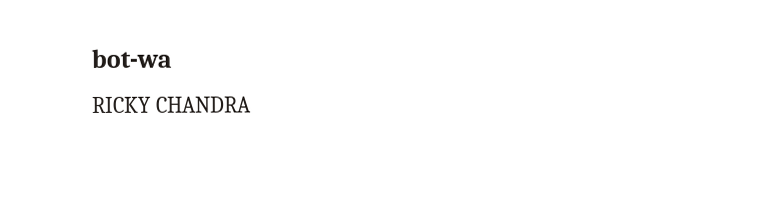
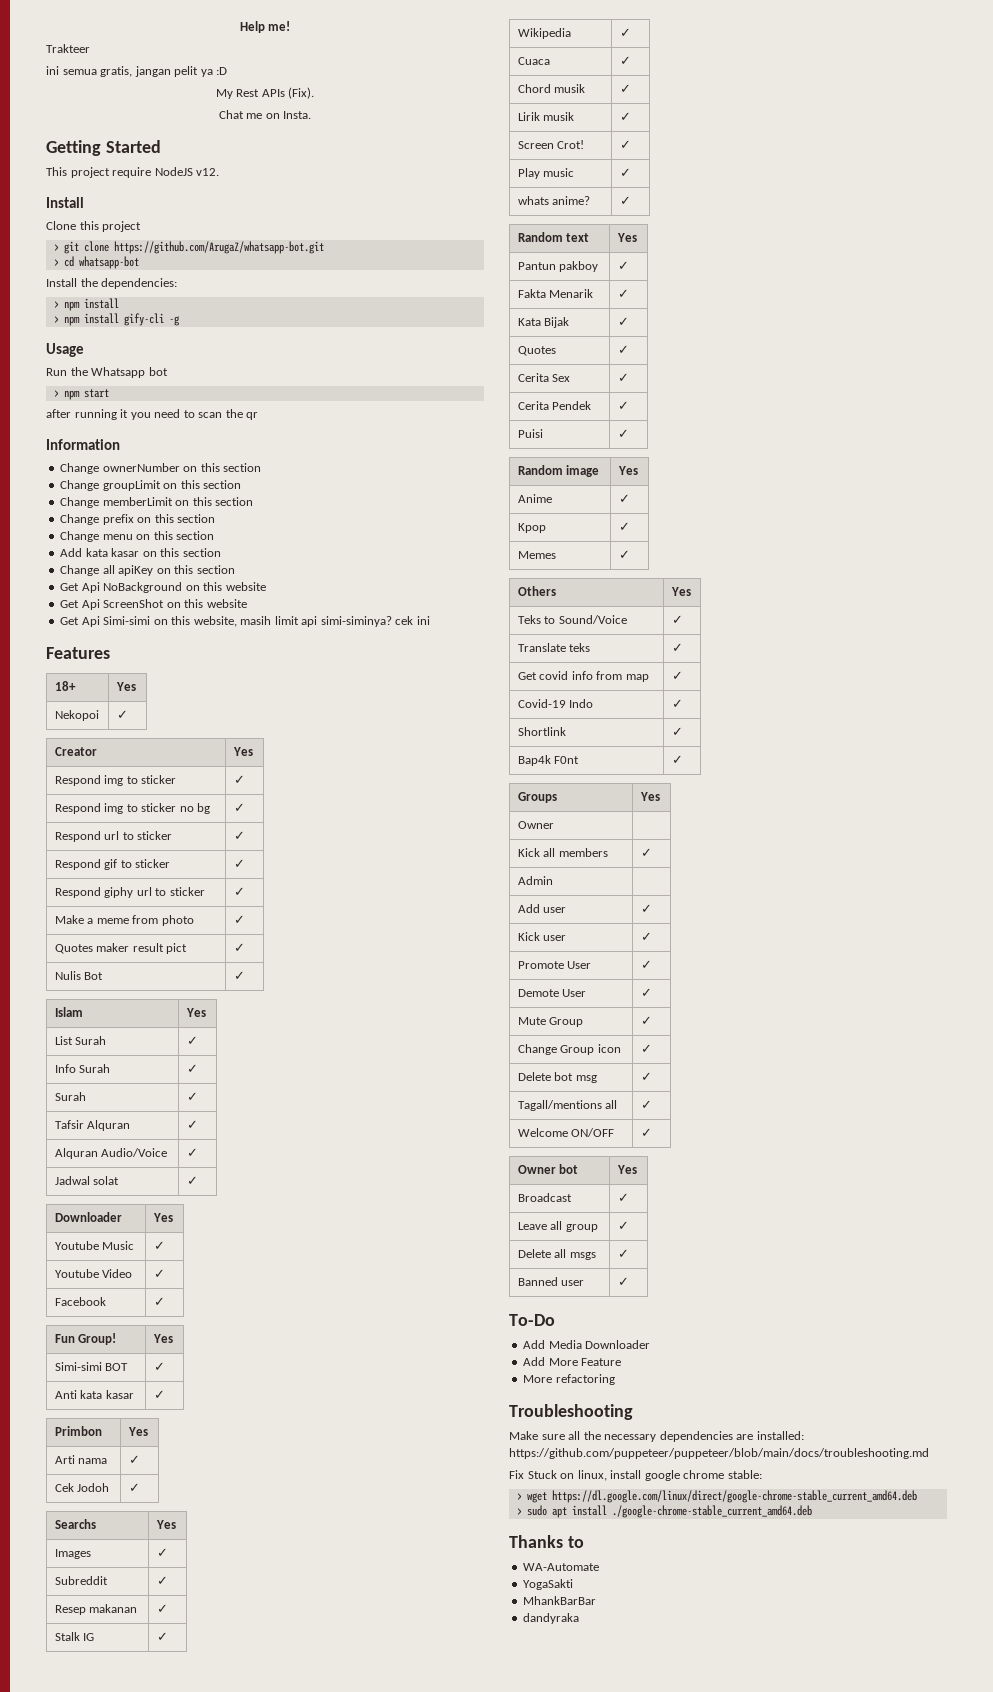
- bot-wa
- RICKY CHANDRA
+ Help me!
+ Trakteer
+ ini semua gratis, jangan pelit ya :D
+ My Rest APIs (Fix).
+ Chat me on Insta.
+ Getting Started
+ This project require NodeJS v12.
+ Install
+ Clone this project
+ > git clone https://github.com/ArugaZ/whatsapp-bot.git
+ > cd whatsapp-bot
+ Install the dependencies:
+ > npm install
+ > npm install gify-cli -g
+ Usage
+ Run the Whatsapp bot
+ > npm start
+ after running it you need to scan the qr
+ Information
+ Change ownerNumber on this section
+ Change groupLimit on this section
+ Change memberLimit on this section
+ Change prefix on this section
+ Change menu on this section
+ Add kata kasar on this section
+ Change all apiKey on this section
+ Get Api NoBackground on this website
+ Get Api ScreenShot on this website
+ Get Api Simi-simi on this website, masih limit api simi-siminya? cek ini
+ Features
+ 18+ | Yes
+ Nekopoi | ✓
+ Creator | Yes
+ Respond img to sticker | ✓
+ Respond img to sticker no bg | ✓
+ Respond url to sticker | ✓
+ Respond gif to sticker | ✓
+ Respond giphy url to sticker | ✓
+ Make a meme from photo | ✓
+ Quotes maker result pict | ✓
+ Nulis Bot | ✓
+ Islam | Yes
+ List Surah | ✓
+ Info Surah | ✓
+ Surah | ✓
+ Tafsir Alquran | ✓
+ Alquran Audio/Voice | ✓
+ Jadwal solat | ✓
+ Downloader | Yes
+ Youtube Music | ✓
+ Youtube Video | ✓
+ Facebook | ✓
+ Fun Group! | Yes
+ Simi-simi BOT | ✓
+ Anti kata kasar | ✓
+ Primbon | Yes
+ Arti nama | ✓
+ Cek Jodoh | ✓
+ Searchs | Yes
+ Images | ✓
+ Subreddit | ✓
+ Resep makanan | ✓
+ Stalk IG | ✓
+ Wikipedia | ✓
+ Cuaca | ✓
+ Chord musik | ✓
+ Lirik musik | ✓
+ Screen Crot! | ✓
+ Play music | ✓
+ whats anime? | ✓
+ Random text | Yes
+ Pantun pakboy | ✓
+ Fakta Menarik | ✓
+ Kata Bijak | ✓
+ Quotes | ✓
+ Cerita Sex | ✓
+ Cerita Pendek | ✓
+ Puisi | ✓
+ Random image | Yes
+ Anime | ✓
+ Kpop | ✓
+ Memes | ✓
+ Others | Yes
+ Teks to Sound/Voice | ✓
+ Translate teks | ✓
+ Get covid info from map | ✓
+ Covid-19 Indo | ✓
+ Shortlink | ✓
+ Bap4k F0nt | ✓
+ Groups | Yes
+ Owner |
+ Kick all members | ✓
+ Admin |
+ Add user | ✓
+ Kick user | ✓
+ Promote User | ✓
+ Demote User | ✓
+ Mute Group | ✓
+ Change Group icon | ✓
+ Delete bot msg | ✓
+ Tagall/mentions all | ✓
+ Welcome ON/OFF | ✓
+ Owner bot | Yes
+ Broadcast | ✓
+ Leave all group | ✓
+ Delete all msgs | ✓
+ Banned user | ✓
+ To-Do
+ Add Media Downloader
+ Add More Feature
+ More refactoring
+ Troubleshooting
+ Make sure all the necessary dependencies are installed: https://github.com/puppeteer/puppeteer/blob/main/docs/troubleshooting.md
+ Fix Stuck on linux, install google chrome stable:
+ > wget https://dl.google.com/linux/direct/google-chrome-stable_current_amd64.deb
+ > sudo apt install ./google-chrome-stable_current_amd64.deb
+ Thanks to
+ WA-Automate
+ YogaSakti
+ MhankBarBar
+ dandyraka

